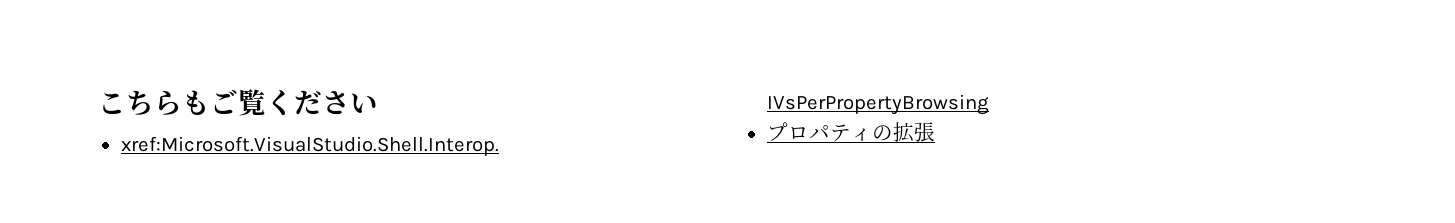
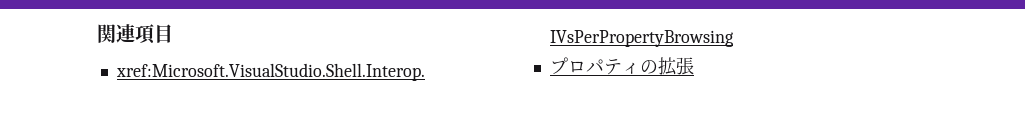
- こちらもご覧ください
+ 関連項目

